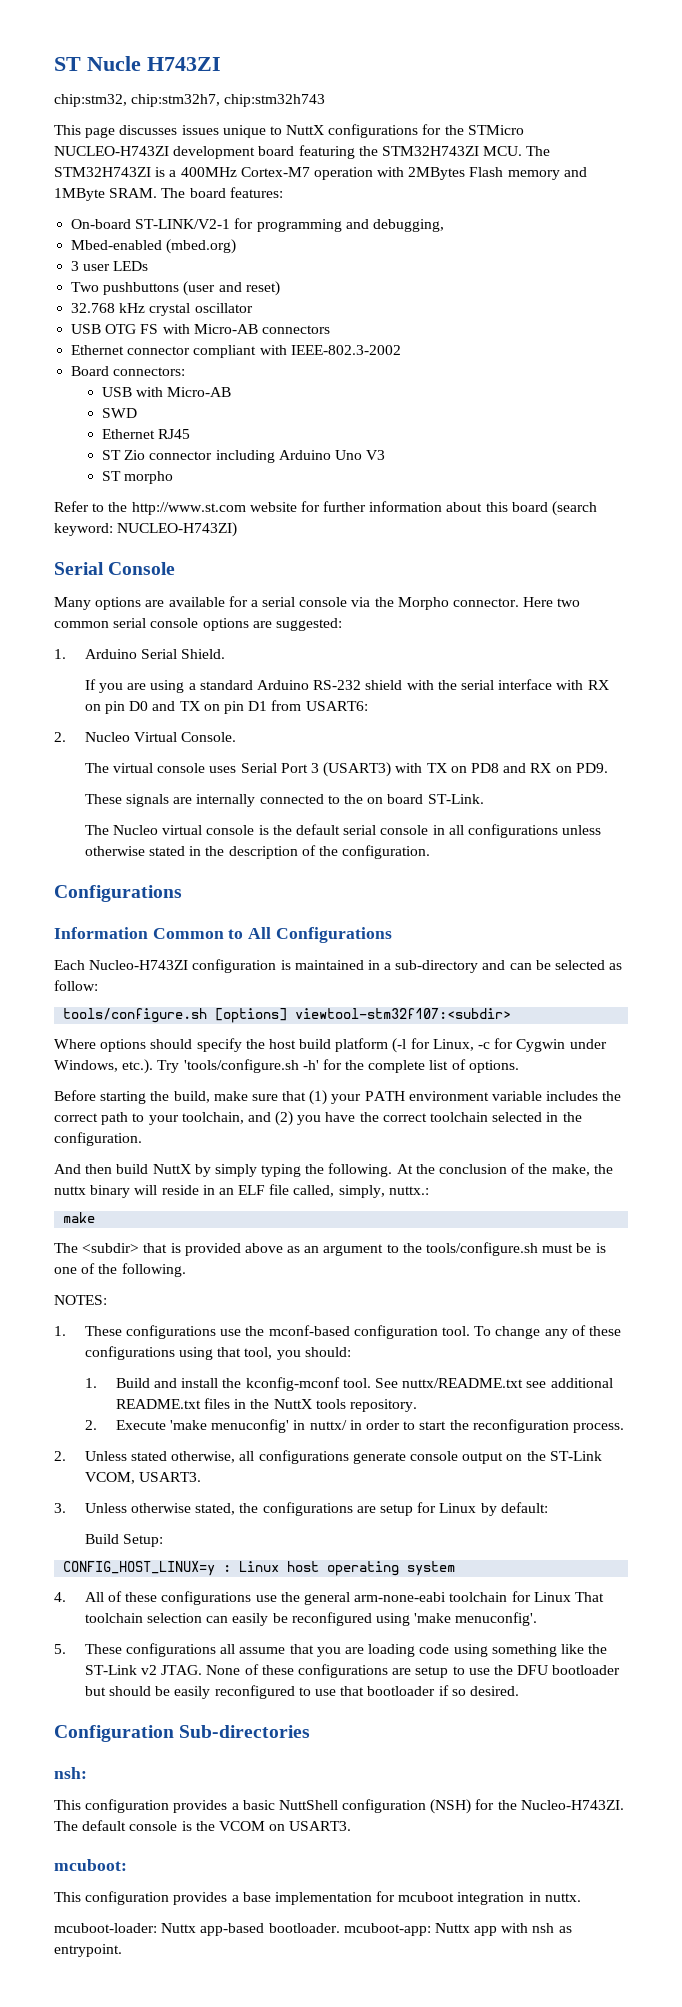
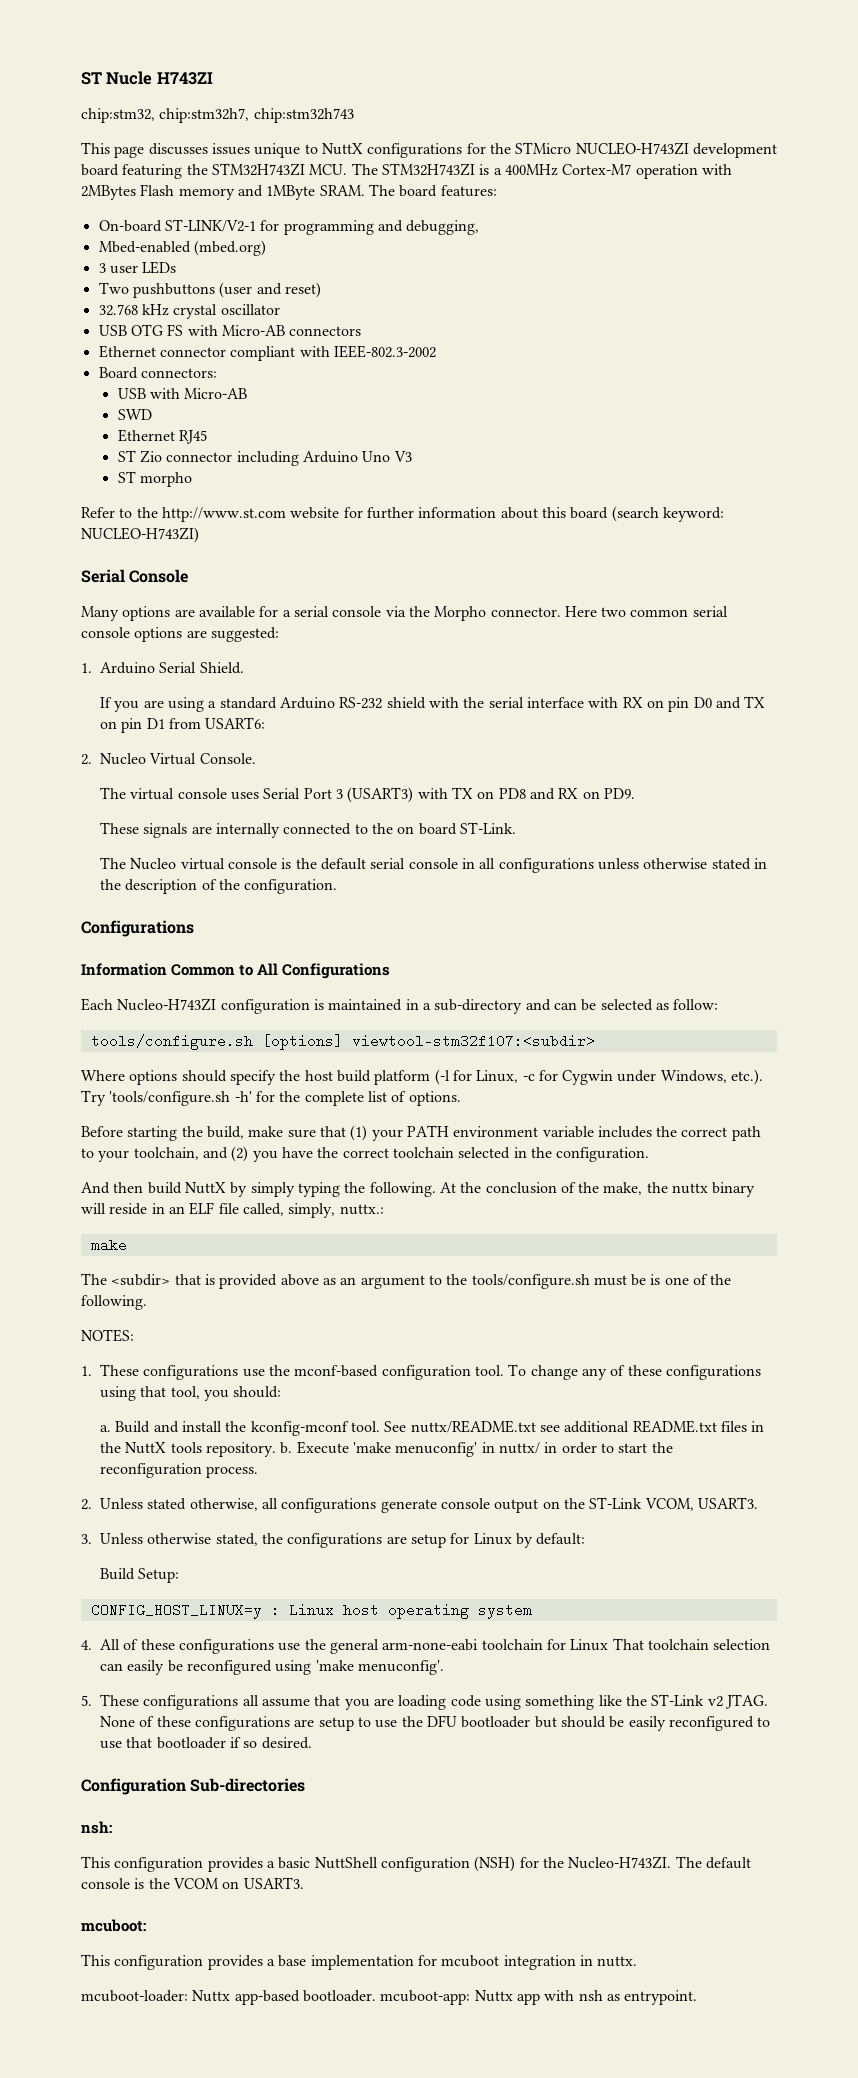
- 1. Build and install the kconfig-mconf tool.
+ a. Build and install the kconfig-mconf tool.
- See nuttx/README.txt see additional README.txt files in the NuttX tools repository.
- 2. Execute 'make menuconfig' in nuttx/ in order to start the reconfiguration process.
+ See nuttx/README.txt see additional README.txt files in the NuttX tools repository. b. Execute 'make menuconfig' in nuttx/ in order to start the reconfiguration process.

